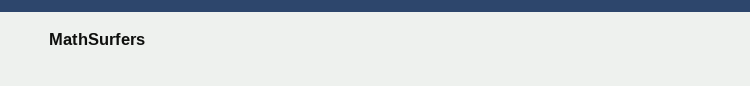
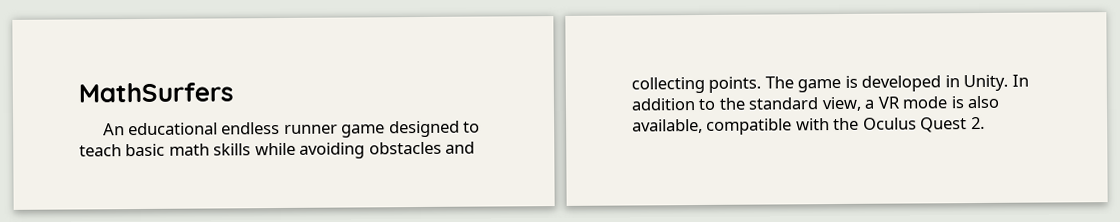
+ An educational endless runner game designed to teach basic math skills while avoiding obstacles and collecting points. The game is developed in Unity. In addition to the standard view, a VR mode is also available, compatible with the Oculus Quest 2.

